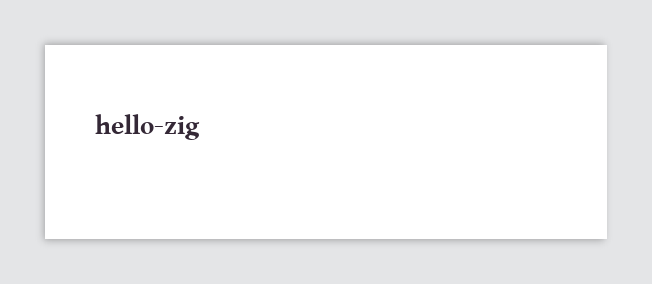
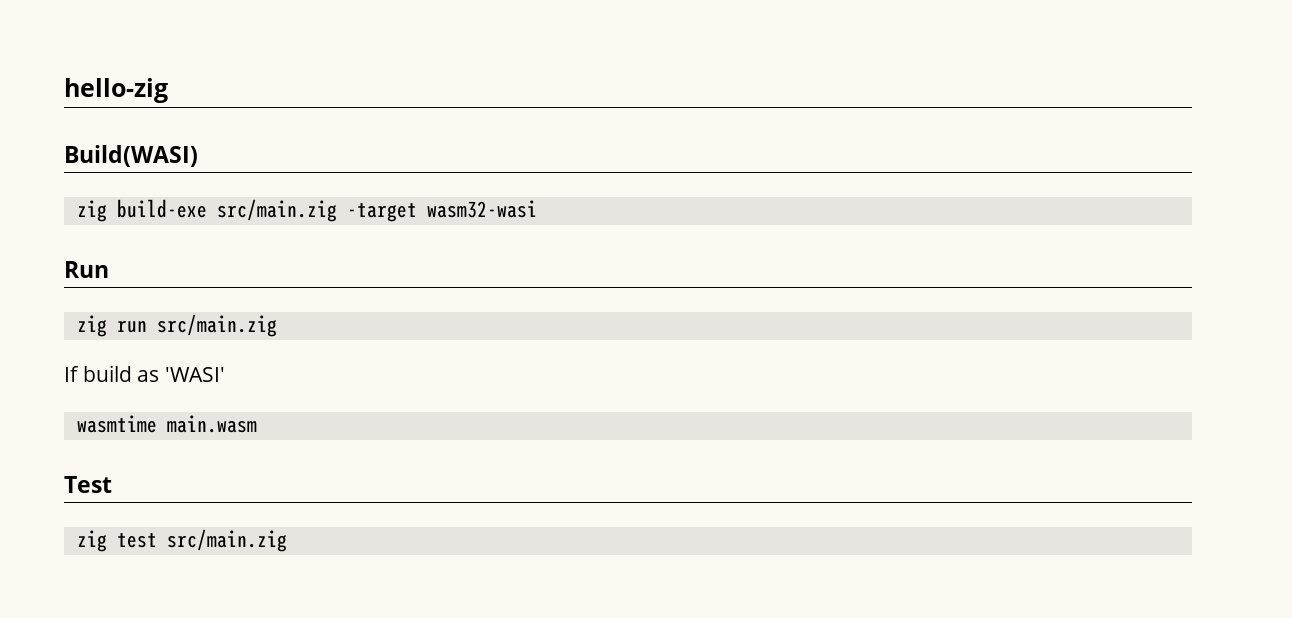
+ Build(WASI)
+ zig build-exe src/main.zig -target wasm32-wasi
+ Run
+ zig run src/main.zig
+ If build as 'WASI'
+ wasmtime main.wasm
+ Test
+ zig test src/main.zig

